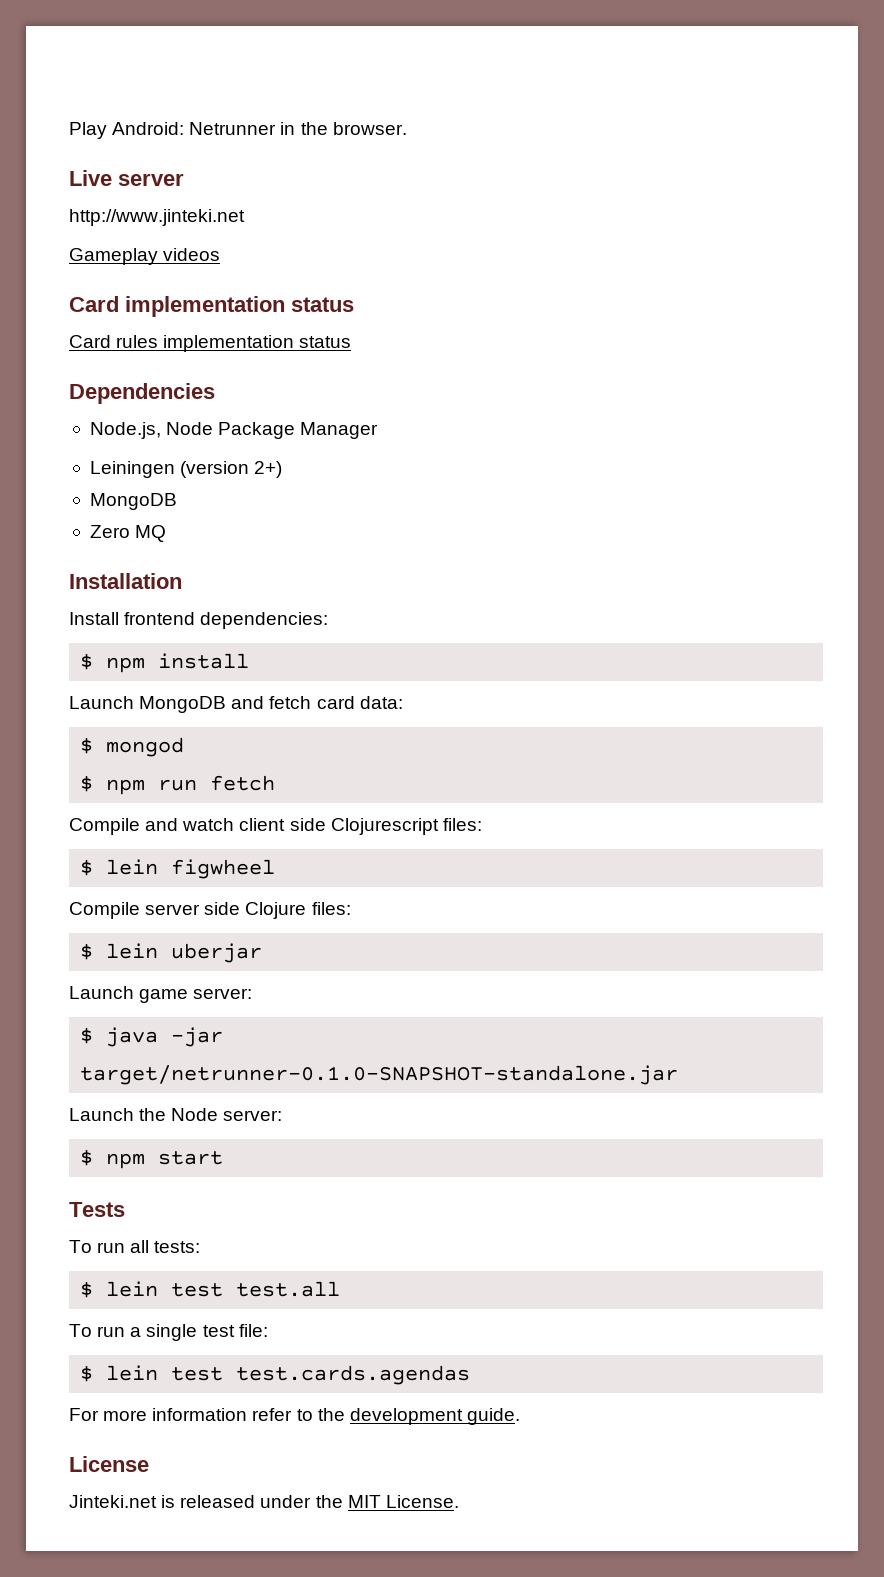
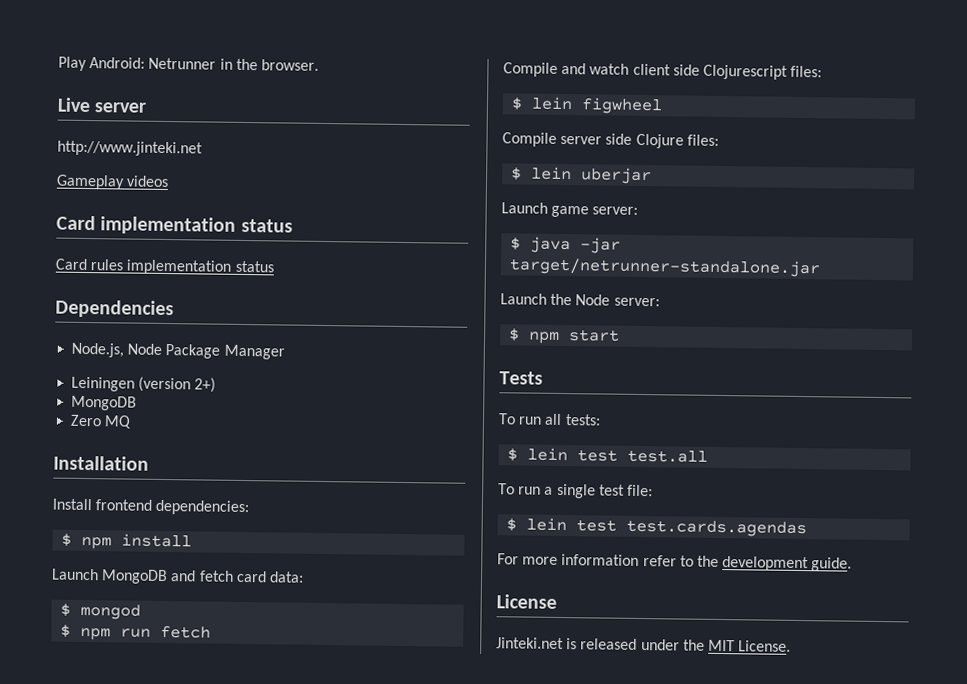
- $ java -jar target/netrunner-0.1.0-SNAPSHOT-standalone.jar
+ $ java -jar target/netrunner-standalone.jar

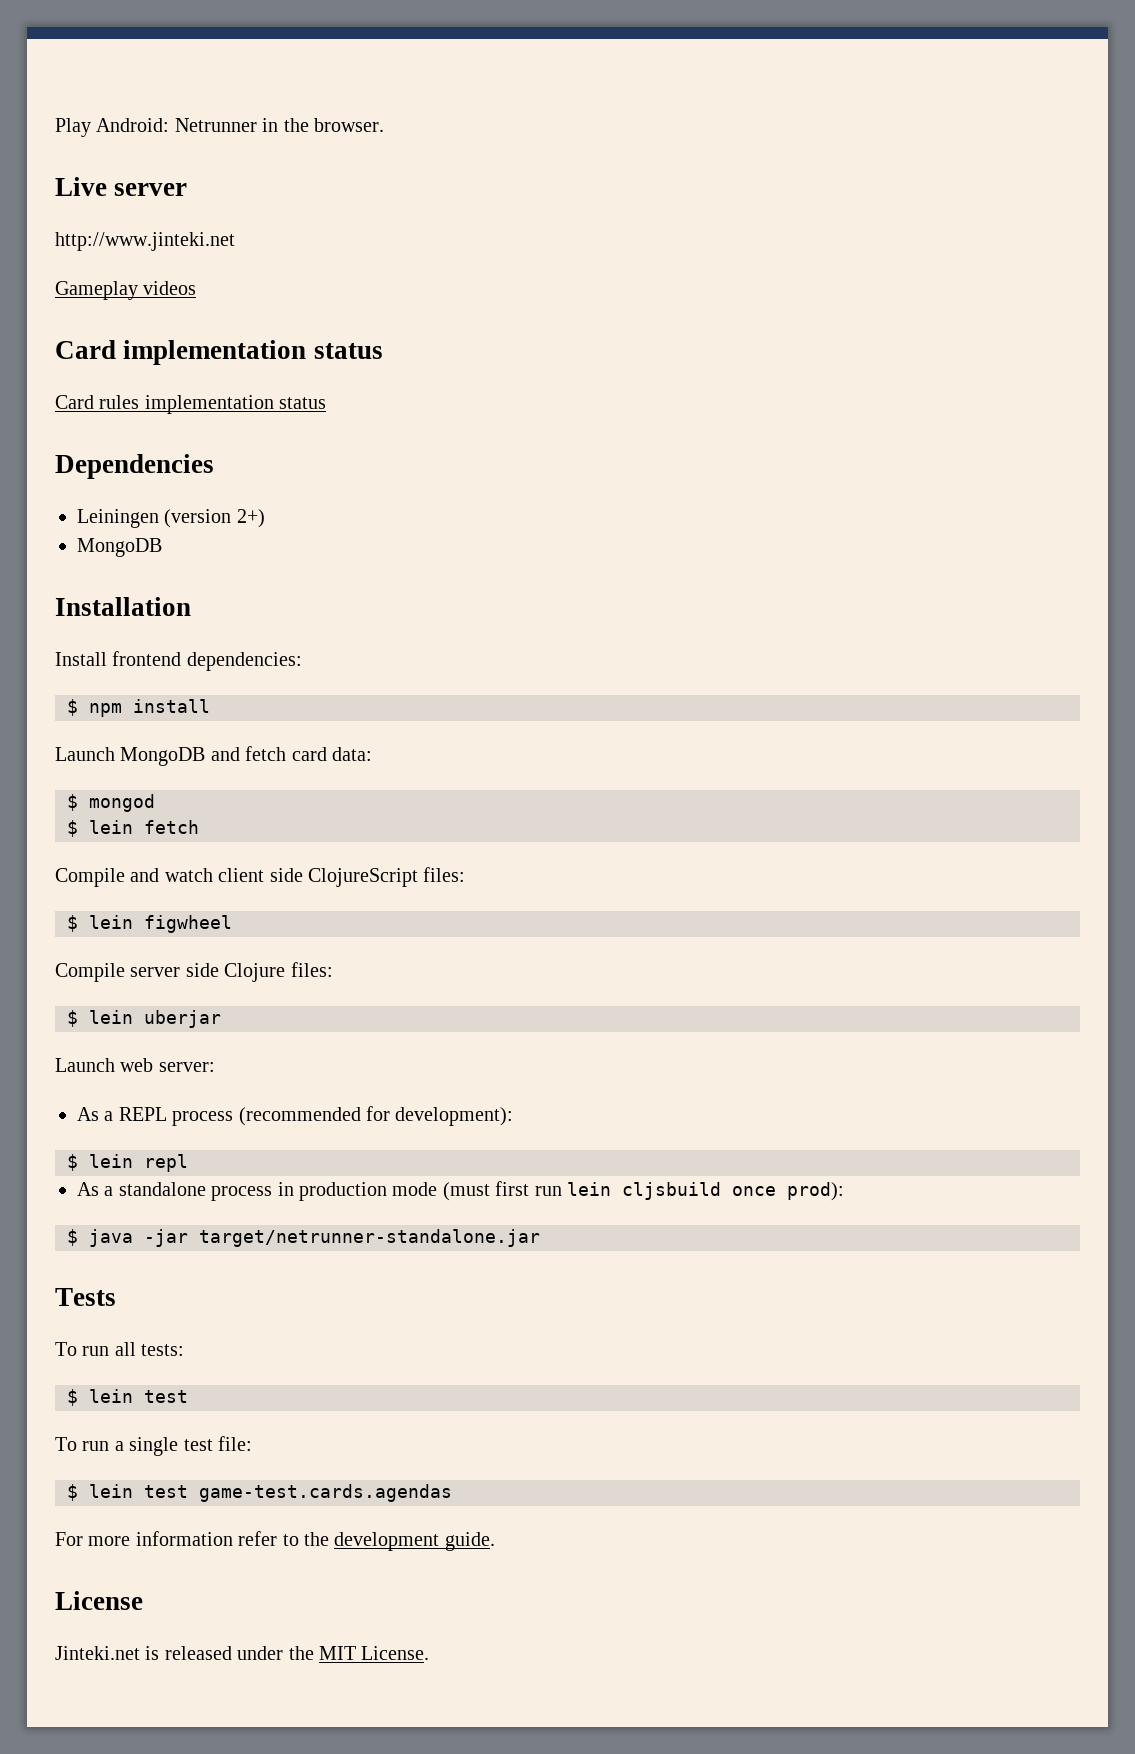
- Node.js, Node Package Manager
- Zero MQ
- $ npm run fetch
+ $ lein fetch
- Compile and watch client side Clojurescript files:
+ Compile and watch client side ClojureScript files:
- Launch game server:
+ Launch web server:
+ As a REPL process (recommended for development):
+ $ lein repl
+ As a standalone process in production mode (must first run lein cljsbuild once prod):
  $ java -jar target/netrunner-standalone.jar
- Launch the Node server:
- $ npm start
  To run all tests:
- $ lein test test.all
+ $ lein test
- $ lein test test.cards.agendas
+ $ lein test game-test.cards.agendas

